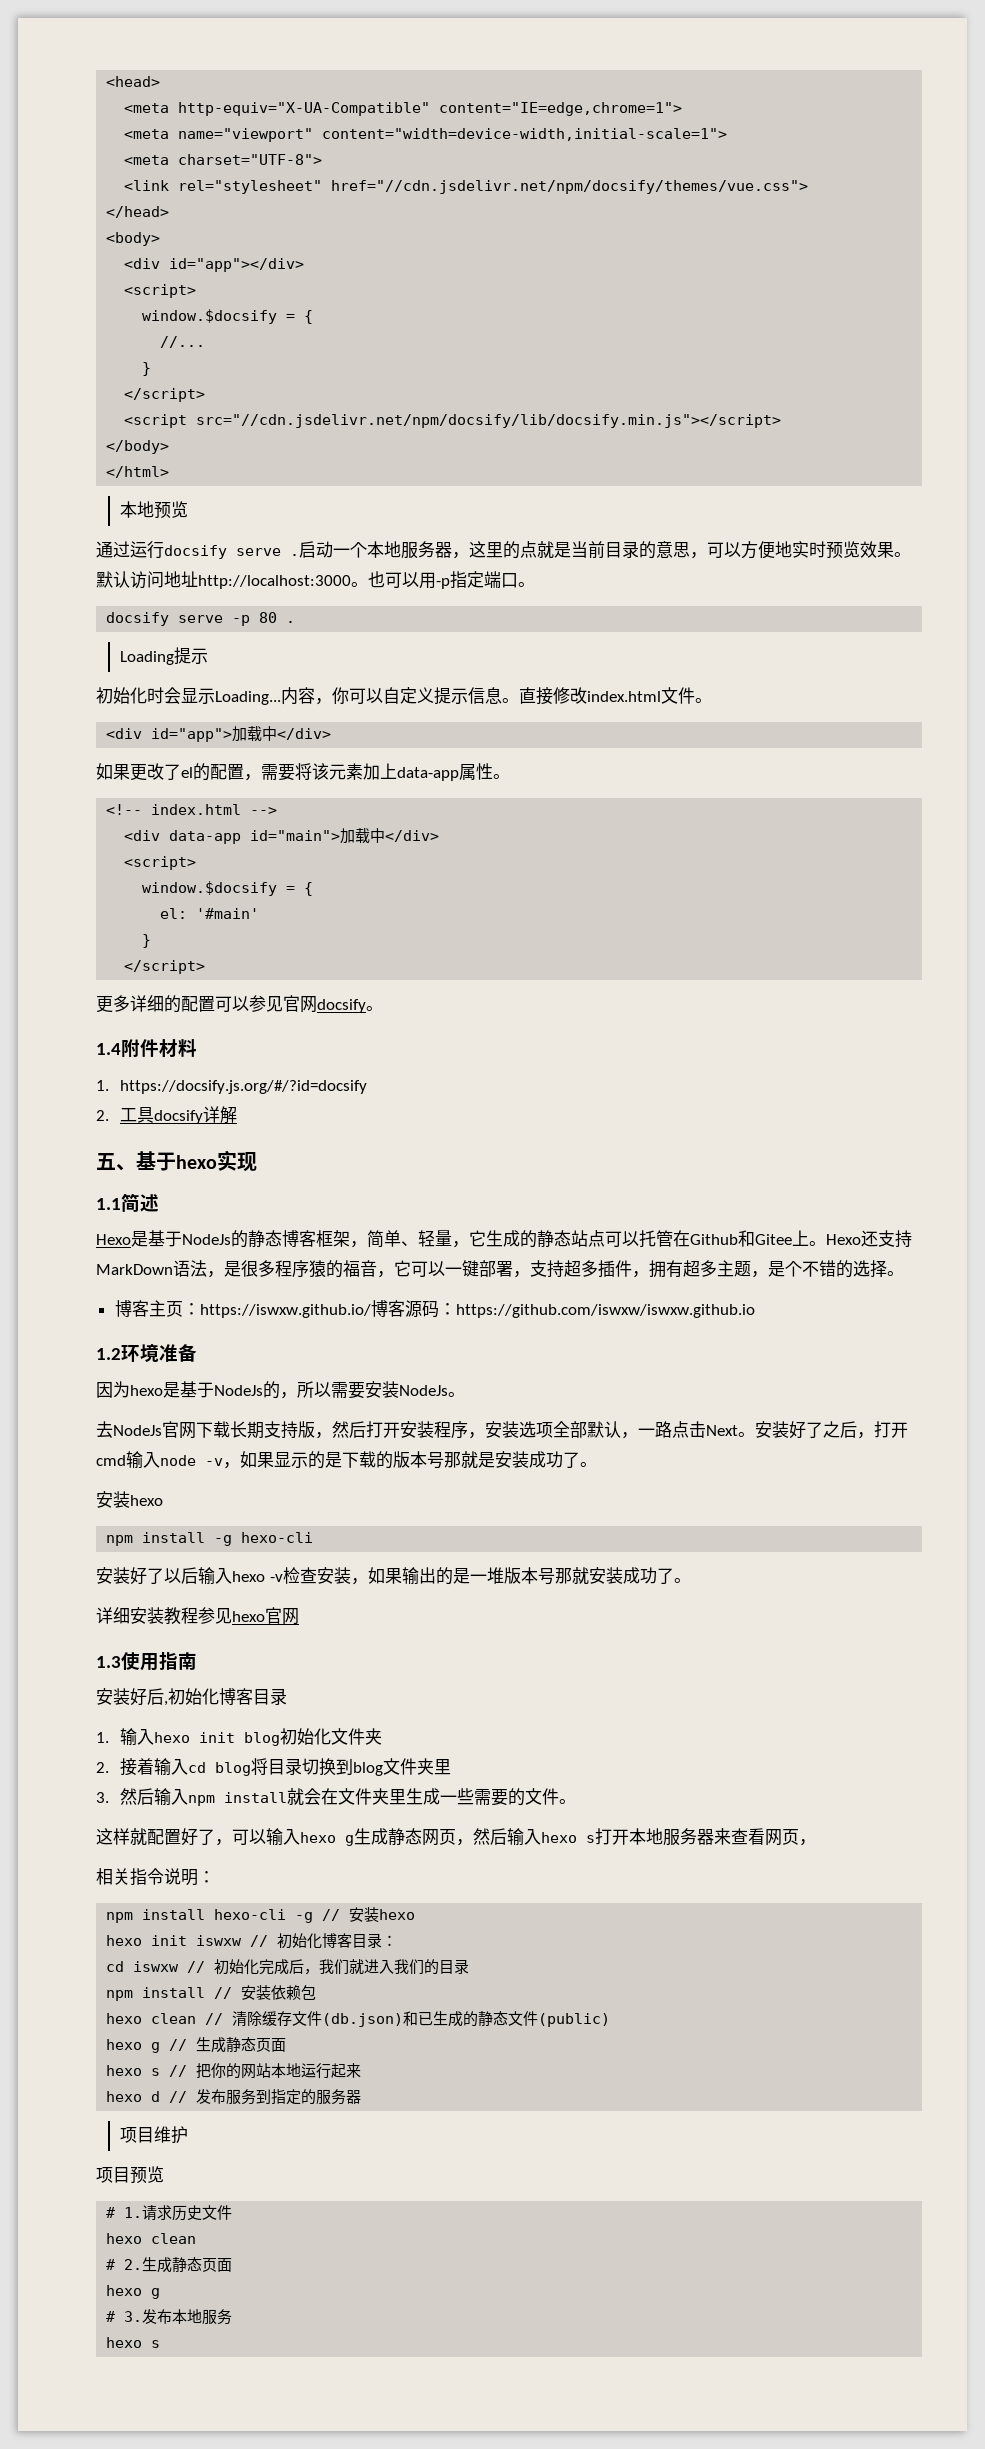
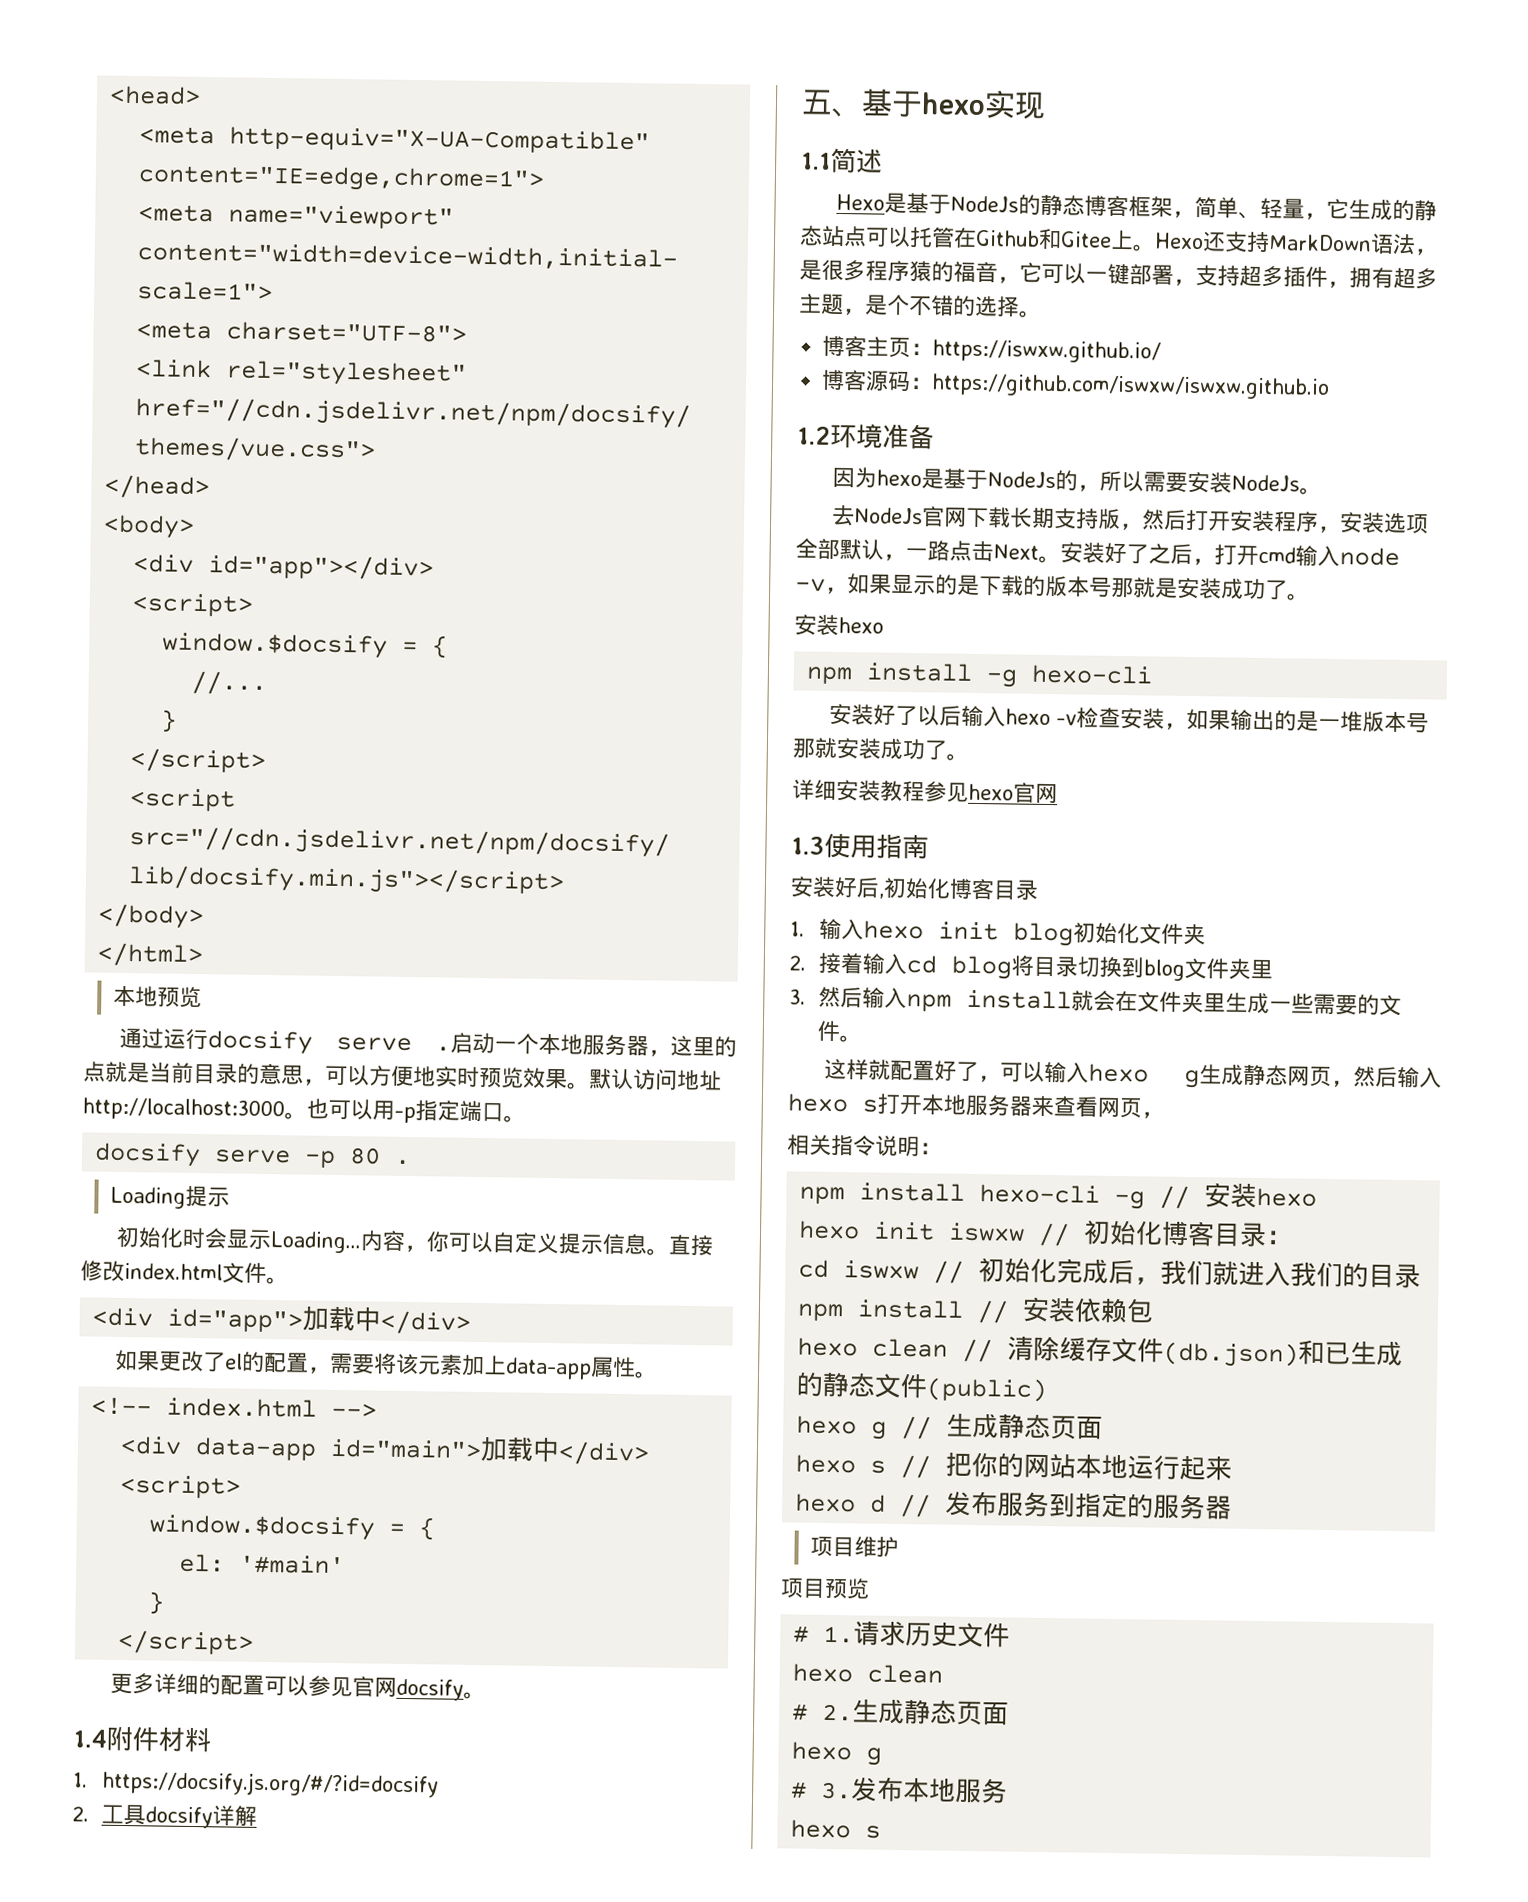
- 博客主页：https://iswxw.github.io/博客源码：https://github.com/iswxw/iswxw.github.io
+ 博客主页：https://iswxw.github.io/
+ 博客源码：https://github.com/iswxw/iswxw.github.io

